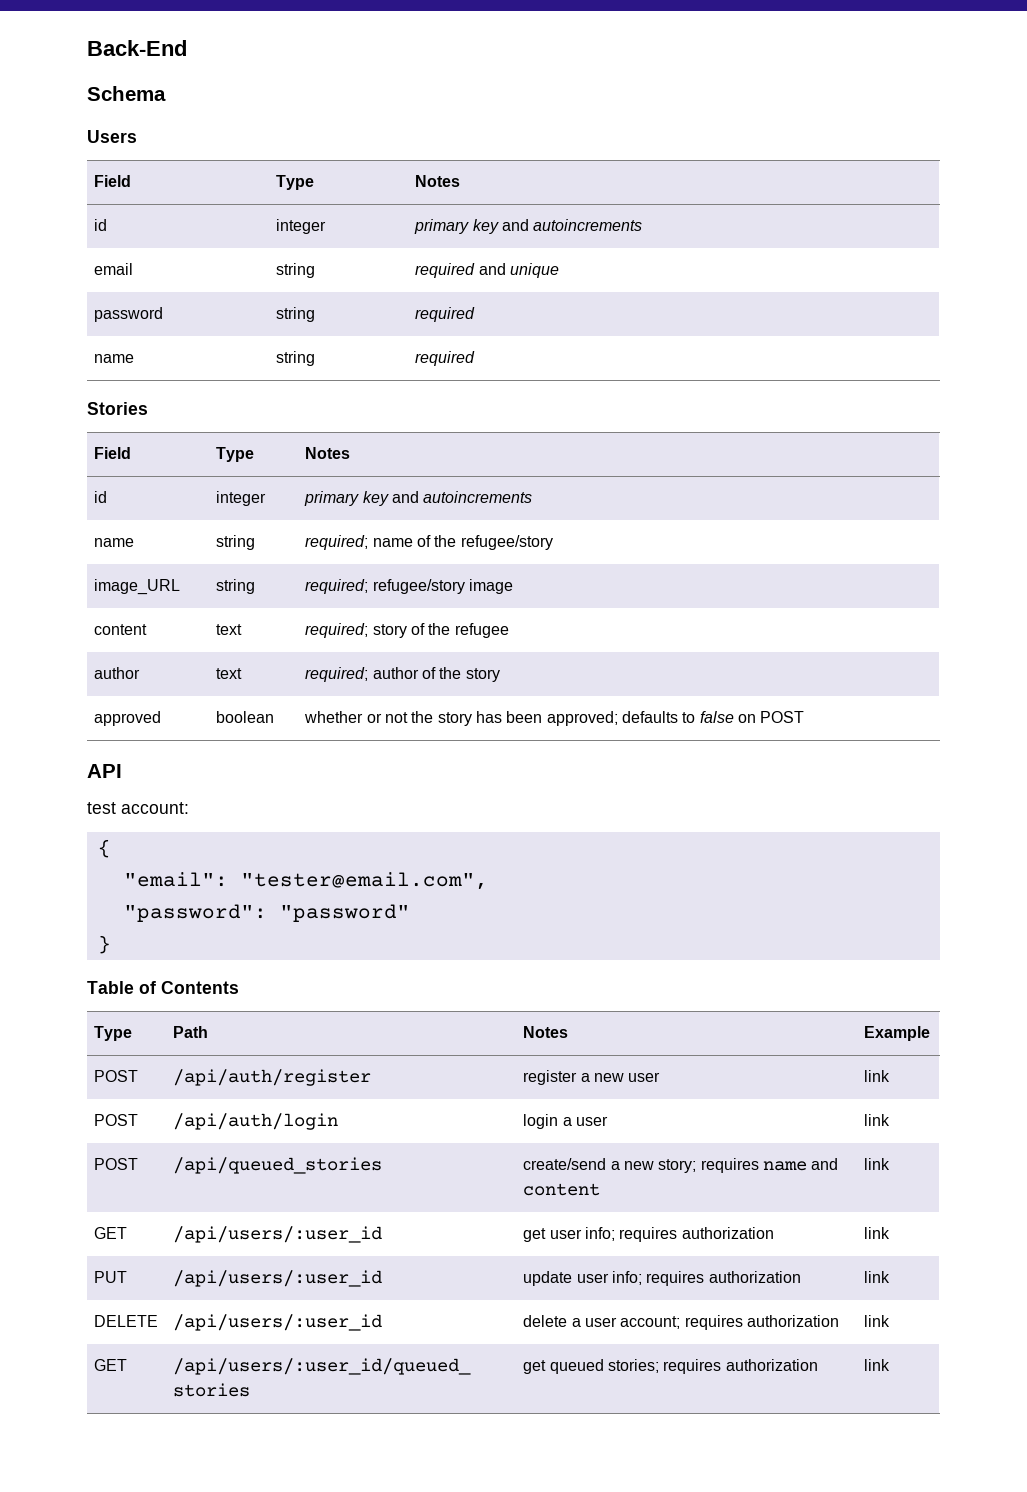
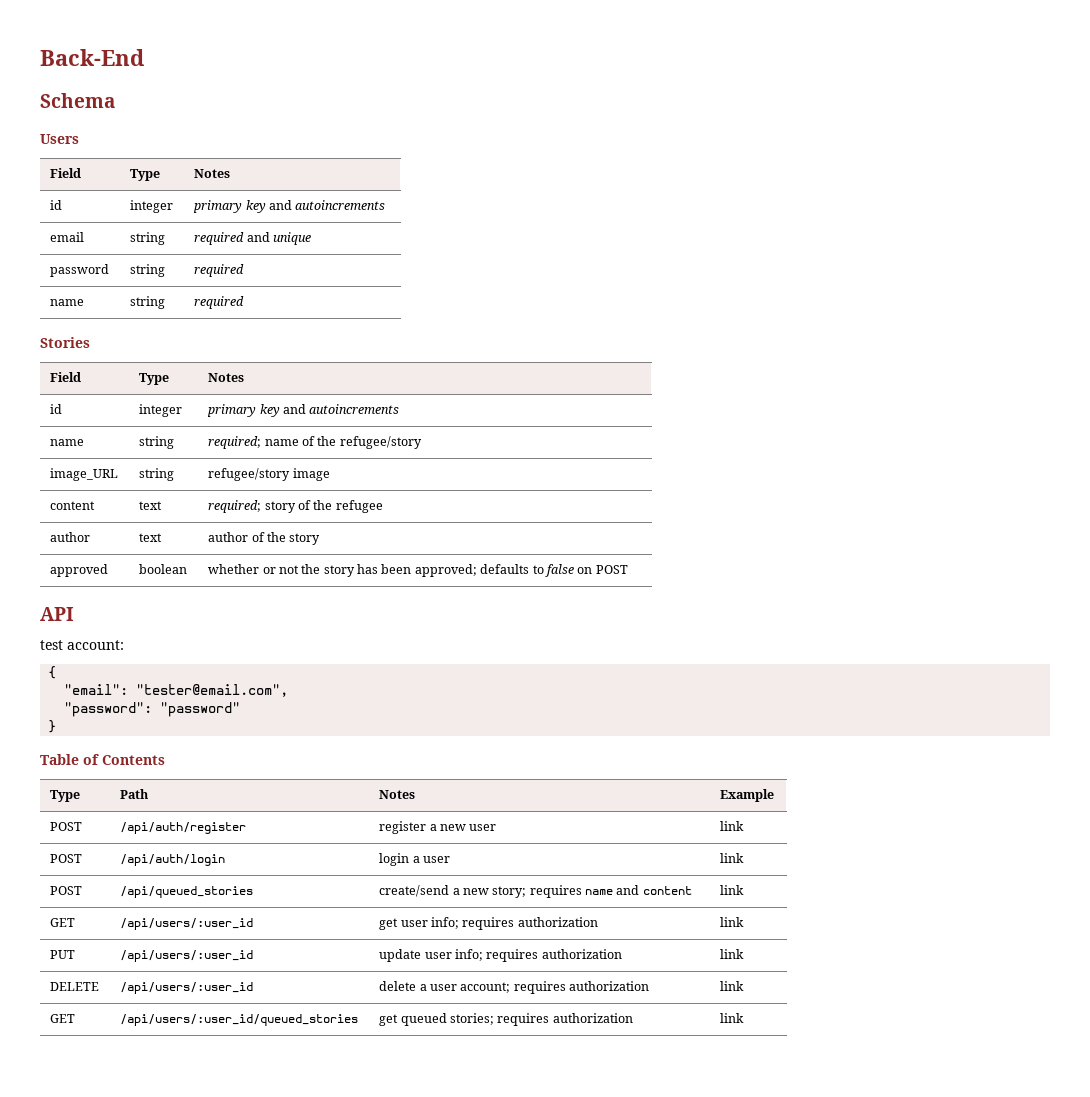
- image_URL | string | required; refugee/story image
+ image_URL | string | refugee/story image
- author | text | required; author of the story
+ author | text | author of the story

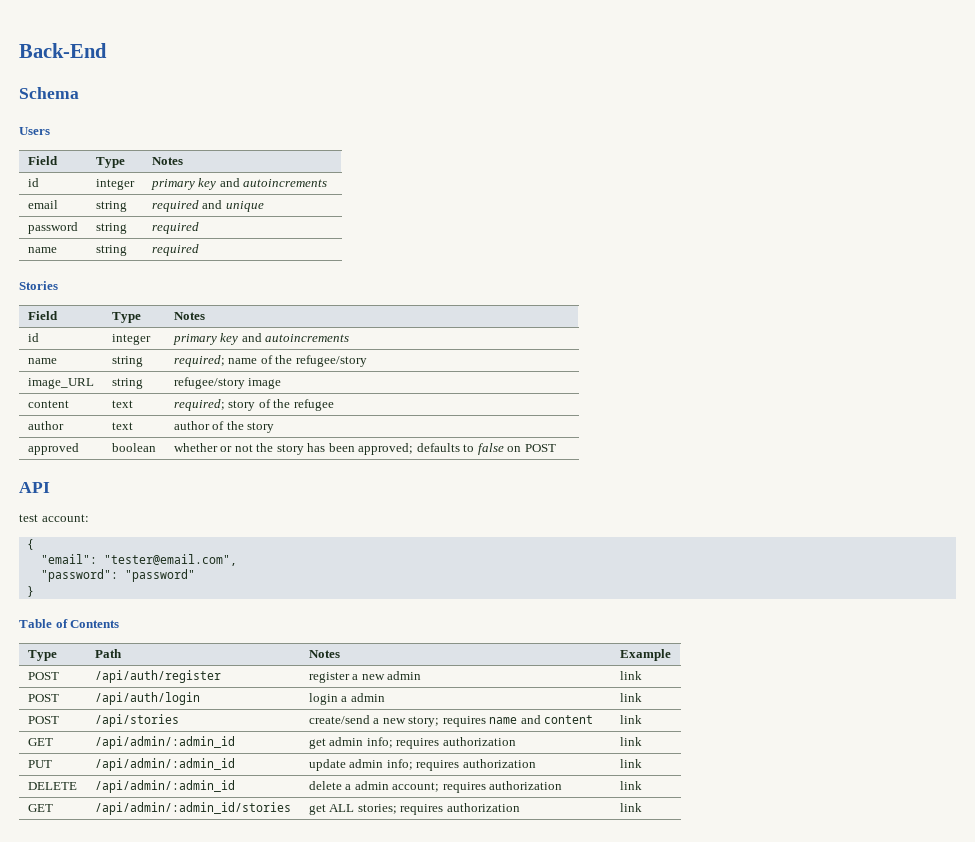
- POST | /api/auth/register | register a new user | link
+ POST | /api/auth/register | register a new admin | link
- POST | /api/auth/login | login a user | link
- POST | /api/queued_stories | create/send a new story; requires name and content | link
+ POST | /api/auth/login | login a admin | link
+ POST | /api/stories | create/send a new story; requires name and content | link
- GET | /api/users/:user_id | get user info; requires authorization | link
+ GET | /api/admin/:admin_id | get admin info; requires authorization | link
- PUT | /api/users/:user_id | update user info; requires authorization | link
+ PUT | /api/admin/:admin_id | update admin info; requires authorization | link
- DELETE | /api/users/:user_id | delete a user account; requires authorization | link
+ DELETE | /api/admin/:admin_id | delete a admin account; requires authorization | link
- GET | /api/users/:user_id/queued_stories | get queued stories; requires authorization | link
+ GET | /api/admin/:admin_id/stories | get ALL stories; requires authorization | link

